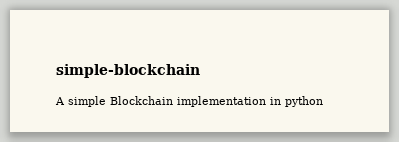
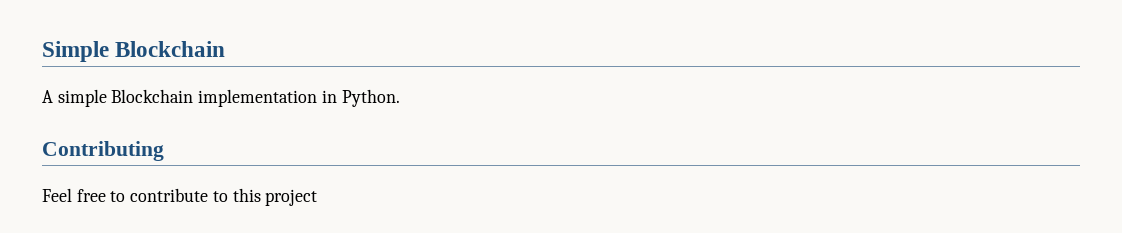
- simple-blockchain
+ Simple Blockchain
- A simple Blockchain implementation in python
+ A simple Blockchain implementation in Python.
+ Contributing
+ Feel free to contribute to this project

